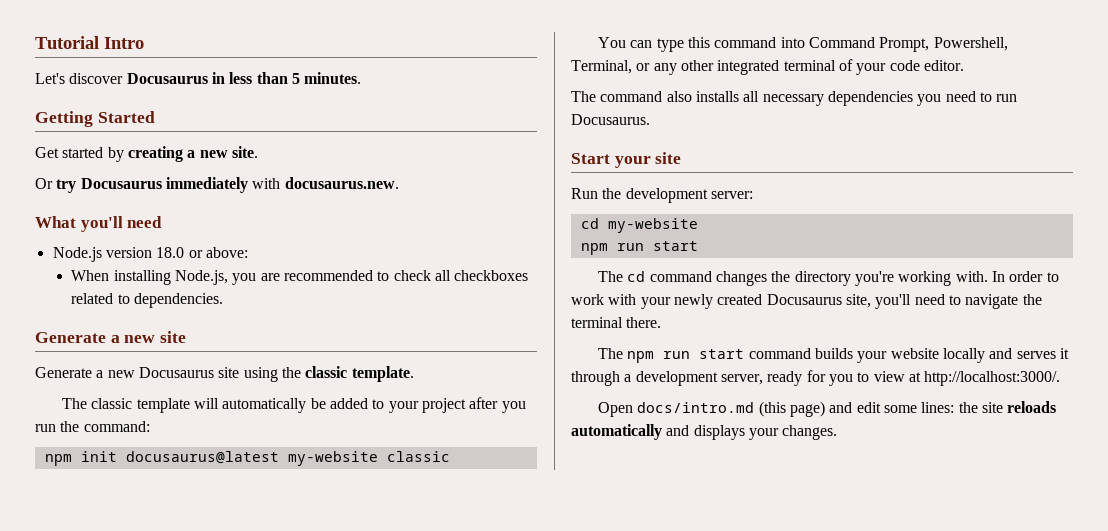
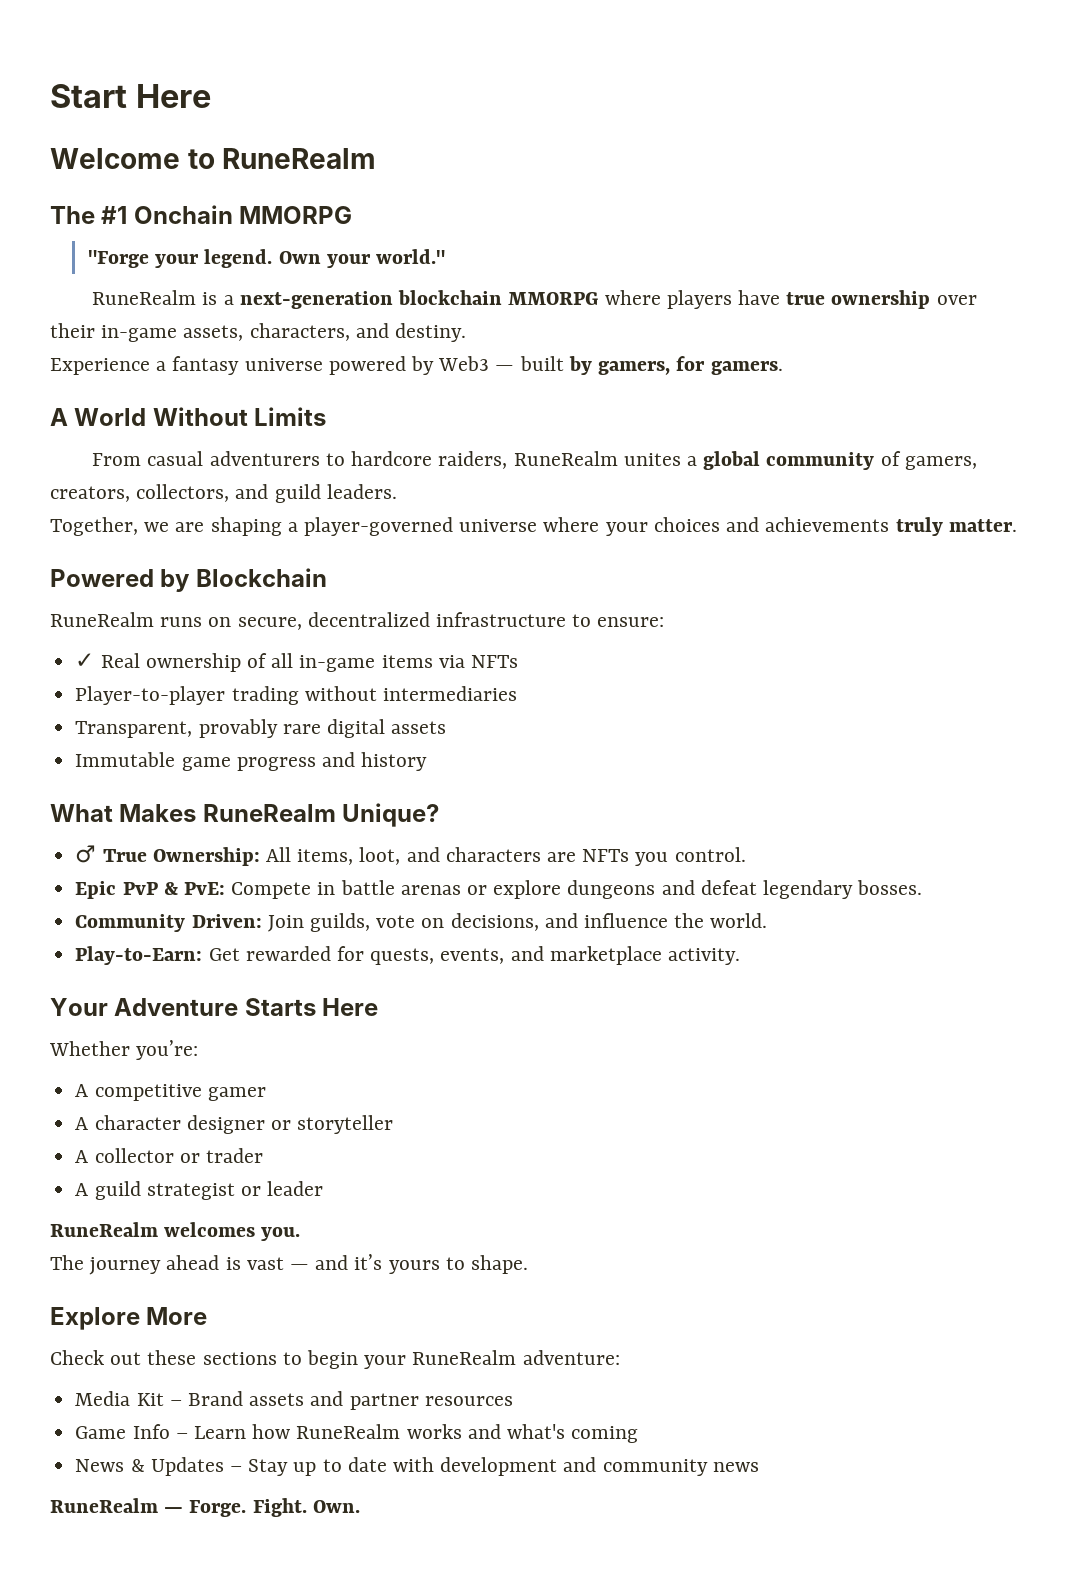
- Tutorial Intro
- Let's discover Docusaurus in less than 5 minutes.
- Getting Started
- Get started by creating a new site.
- Or try Docusaurus immediately with docusaurus.new.
- What you'll need
- Node.js version 18.0 or above:
- When installing Node.js, you are recommended to check all checkboxes related to dependencies.
- Generate a new site
- Generate a new Docusaurus site using the classic template.
- The classic template will automatically be added to your project after you run the command:
- npm init docusaurus@latest my-website classic
- You can type this command into Command Prompt, Powershell, Terminal, or any other integrated terminal of your code editor.
- The command also installs all necessary dependencies you need to run Docusaurus.
- Start your site
- Run the development server:
- cd my-website
- npm run start
- The cd command changes the directory you're working with. In order to work with your newly created Docusaurus site, you'll need to navigate the terminal there.
- The npm run start command builds your website locally and serves it through a development server, ready for you to view at http://localhost:3000/.
- Open docs/intro.md (this page) and edit some lines: the site reloads automatically and displays your changes.
+ Start Here
+ Welcome to RuneRealm
+ The #1 Onchain MMORPG
+ "Forge your legend. Own your world."
+ RuneRealm is a next-generation blockchain MMORPG where players have true ownership over their in-game assets, characters, and destiny.
+ Experience a fantasy universe powered by Web3 — built by gamers, for gamers.
+ A World Without Limits
+ From casual adventurers to hardcore raiders, RuneRealm unites a global community of gamers, creators, collectors, and guild leaders.
+ Together, we are shaping a player-governed universe where your choices and achievements truly matter.
+ Powered by Blockchain
+ RuneRealm runs on secure, decentralized infrastructure to ensure:
+ ✓ Real ownership of all in-game items via NFTs
+ Player-to-player trading without intermediaries
+ Transparent, provably rare digital assets
+ Immutable game progress and history
+ What Makes RuneRealm Unique?
+ ♂ True Ownership: All items, loot, and characters are NFTs you control.
+ Epic PvP & PvE: Compete in battle arenas or explore dungeons and defeat legendary bosses.
+ Community Driven: Join guilds, vote on decisions, and influence the world.
+ Play-to-Earn: Get rewarded for quests, events, and marketplace activity.
+ Your Adventure Starts Here
+ Whether you’re:
+ A competitive gamer
+ A character designer or storyteller
+ A collector or trader
+ A guild strategist or leader
+ RuneRealm welcomes you.
+ The journey ahead is vast — and it’s yours to shape.
+ Explore More
+ Check out these sections to begin your RuneRealm adventure:
+ Media Kit – Brand assets and partner resources
+ Game Info – Learn how RuneRealm works and what's coming
+ News & Updates – Stay up to date with development and community news
+ RuneRealm — Forge. Fight. Own.

